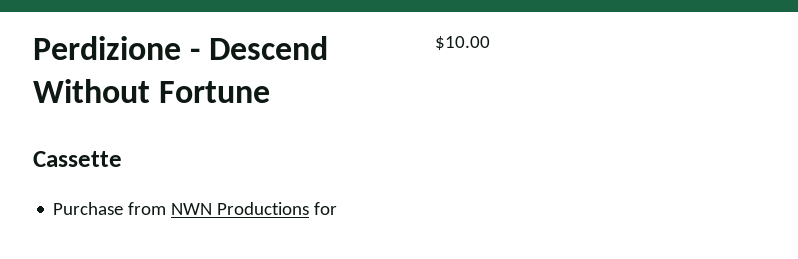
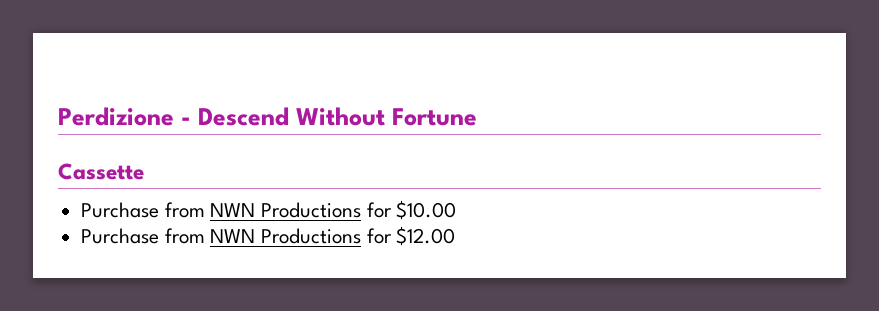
+ Purchase from NWN Productions for $12.00

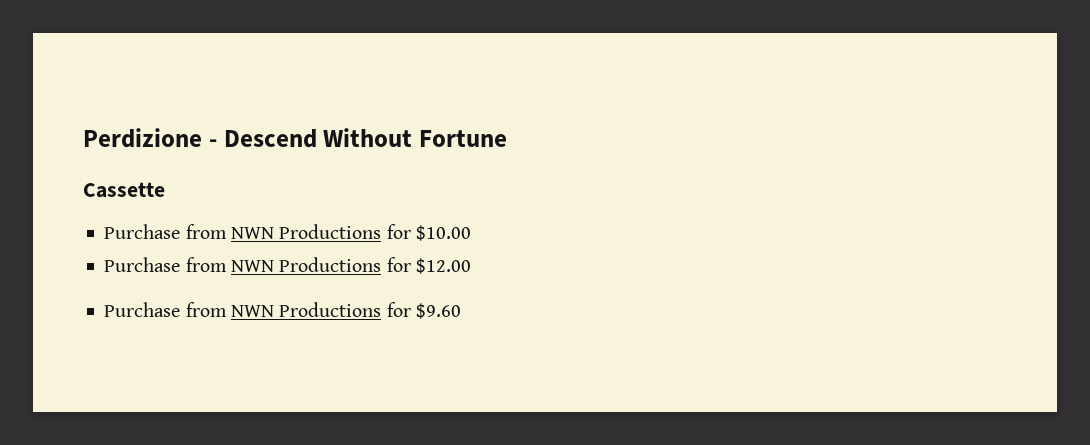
+ Purchase from NWN Productions for $9.60

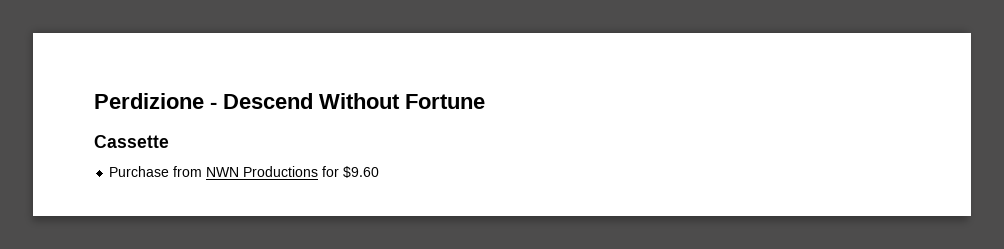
- Purchase from NWN Productions for $10.00
- Purchase from NWN Productions for $12.00

